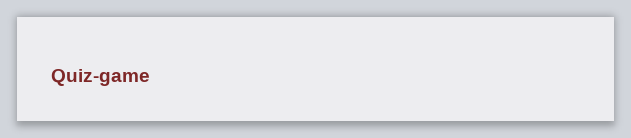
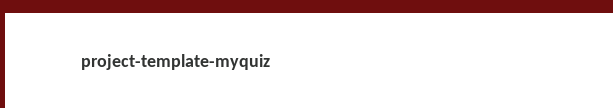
- Quiz-game
+ project-template-myquiz

